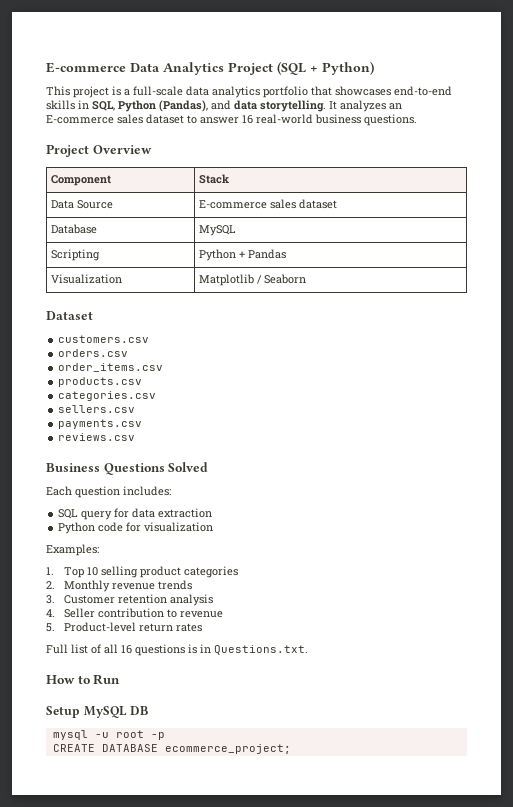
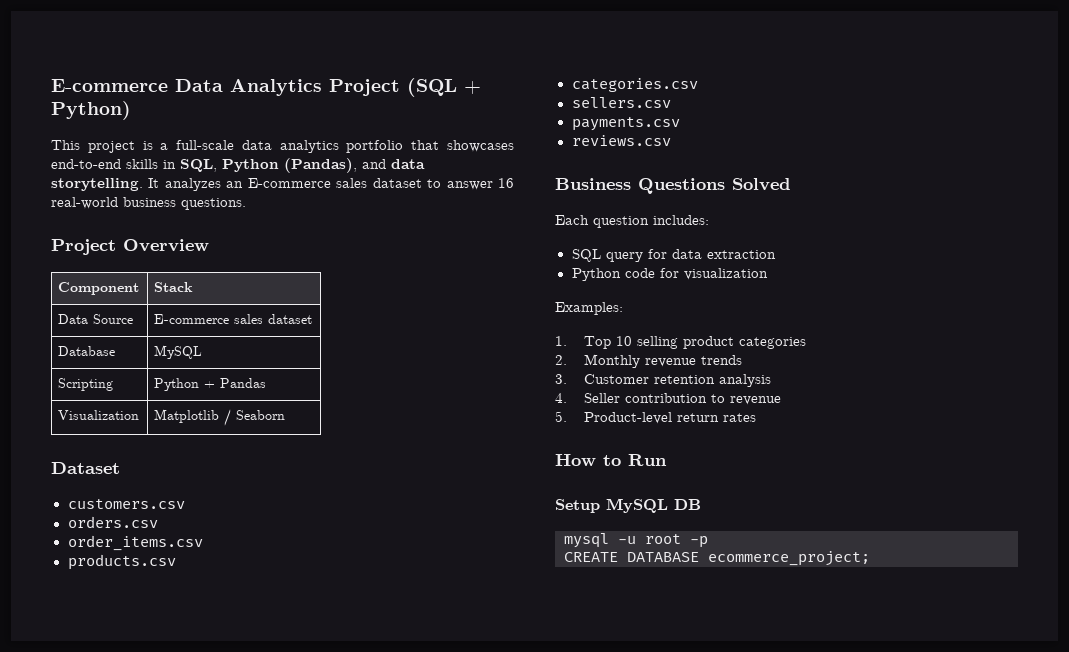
- Full list of all 16 questions is in Questions.txt.

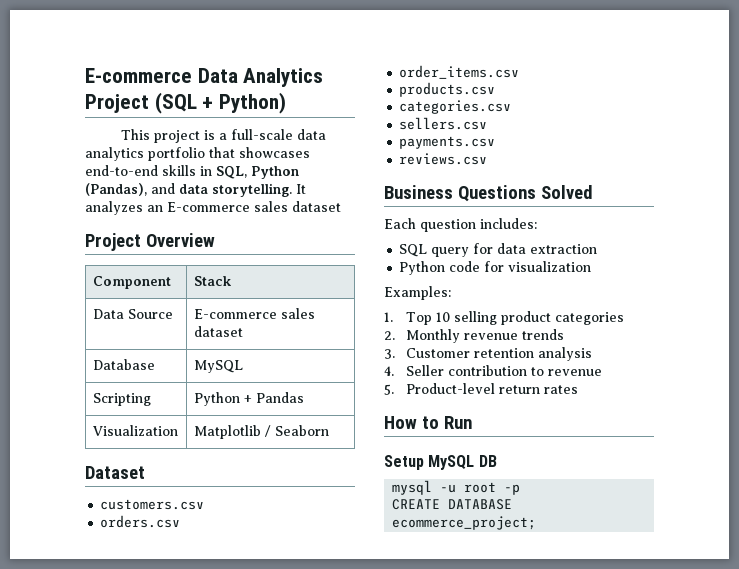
- It analyzes an E-commerce sales dataset to answer 16 real-world business questions.
+ It analyzes an E-commerce sales dataset

